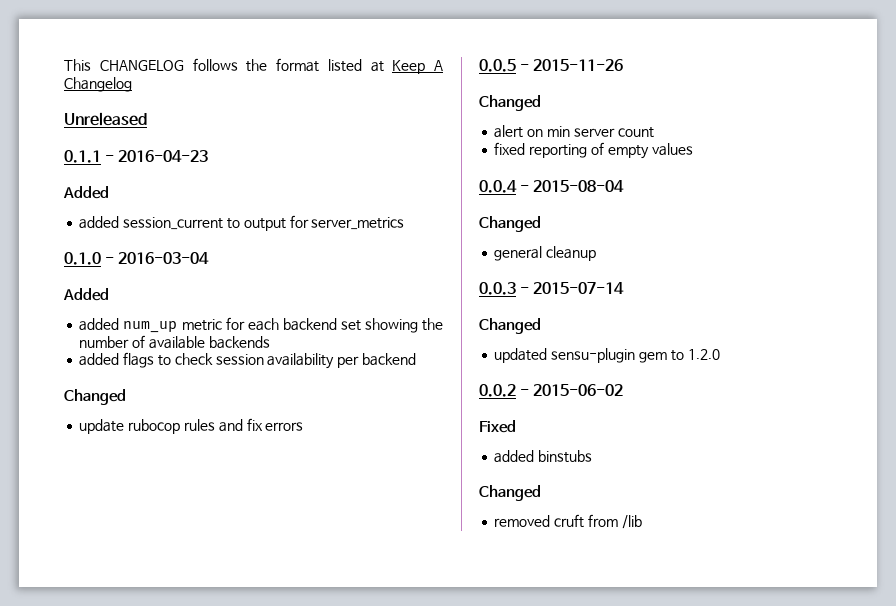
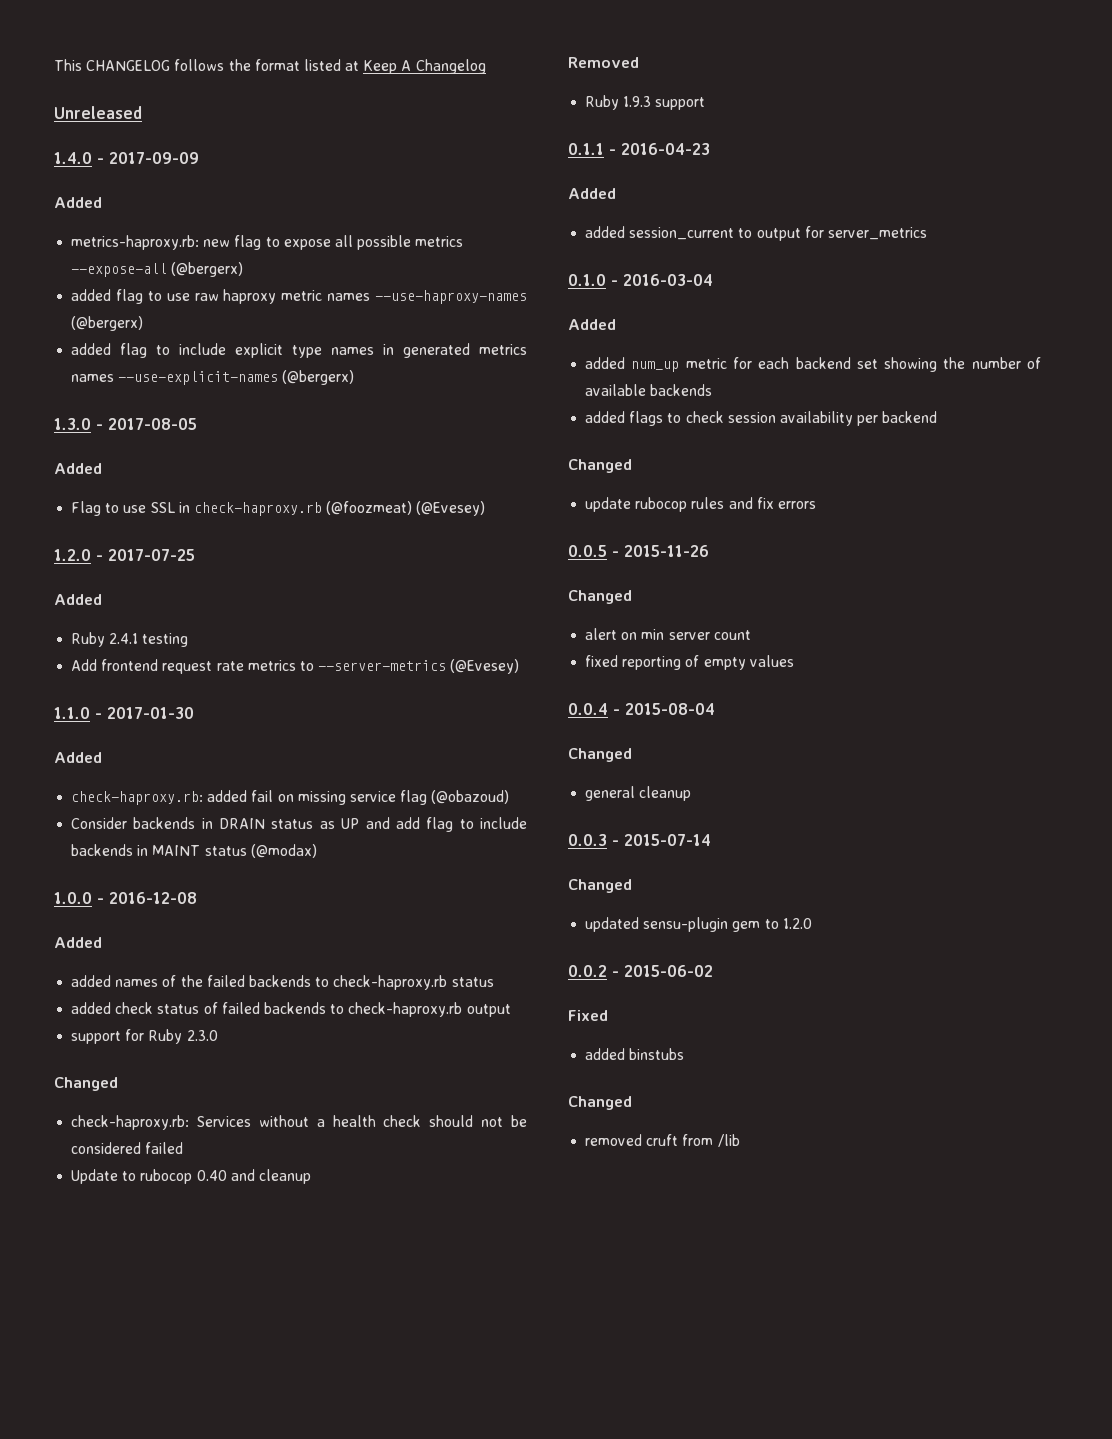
+ 1.4.0 - 2017-09-09
+ Added
+ metrics-haproxy.rb: new flag to expose all possible metrics --expose-all (@bergerx)
+ added flag to use raw haproxy metric names --use-haproxy-names (@bergerx)
+ added flag to include explicit type names in generated metrics names --use-explicit-names (@bergerx)
+ 1.3.0 - 2017-08-05
+ Added
+ Flag to use SSL in check-haproxy.rb (@foozmeat) (@Evesey)
+ 1.2.0 - 2017-07-25
+ Added
+ Ruby 2.4.1 testing
+ Add frontend request rate metrics to --server-metrics (@Evesey)
+ 1.1.0 - 2017-01-30
+ Added
+ check-haproxy.rb: added fail on missing service flag (@obazoud)
+ Consider backends in DRAIN status as UP and add flag to include backends in MAINT status (@modax)
+ 1.0.0 - 2016-12-08
+ Added
+ added names of the failed backends to check-haproxy.rb status
+ added check status of failed backends to check-haproxy.rb output
+ support for Ruby 2.3.0
+ Changed
+ check-haproxy.rb: Services without a health check should not be considered failed
+ Update to rubocop 0.40 and cleanup
+ Removed
+ Ruby 1.9.3 support

